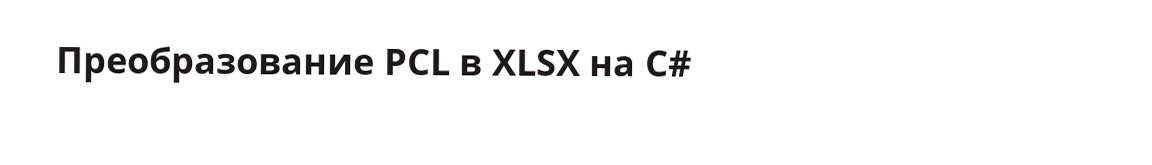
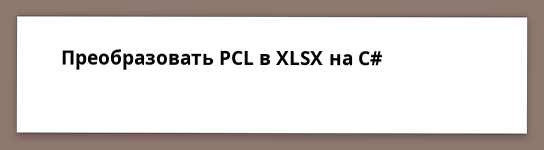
- Преобразование PCL в XLSX на C#
+ Преобразовать PCL в XLSX на C#

